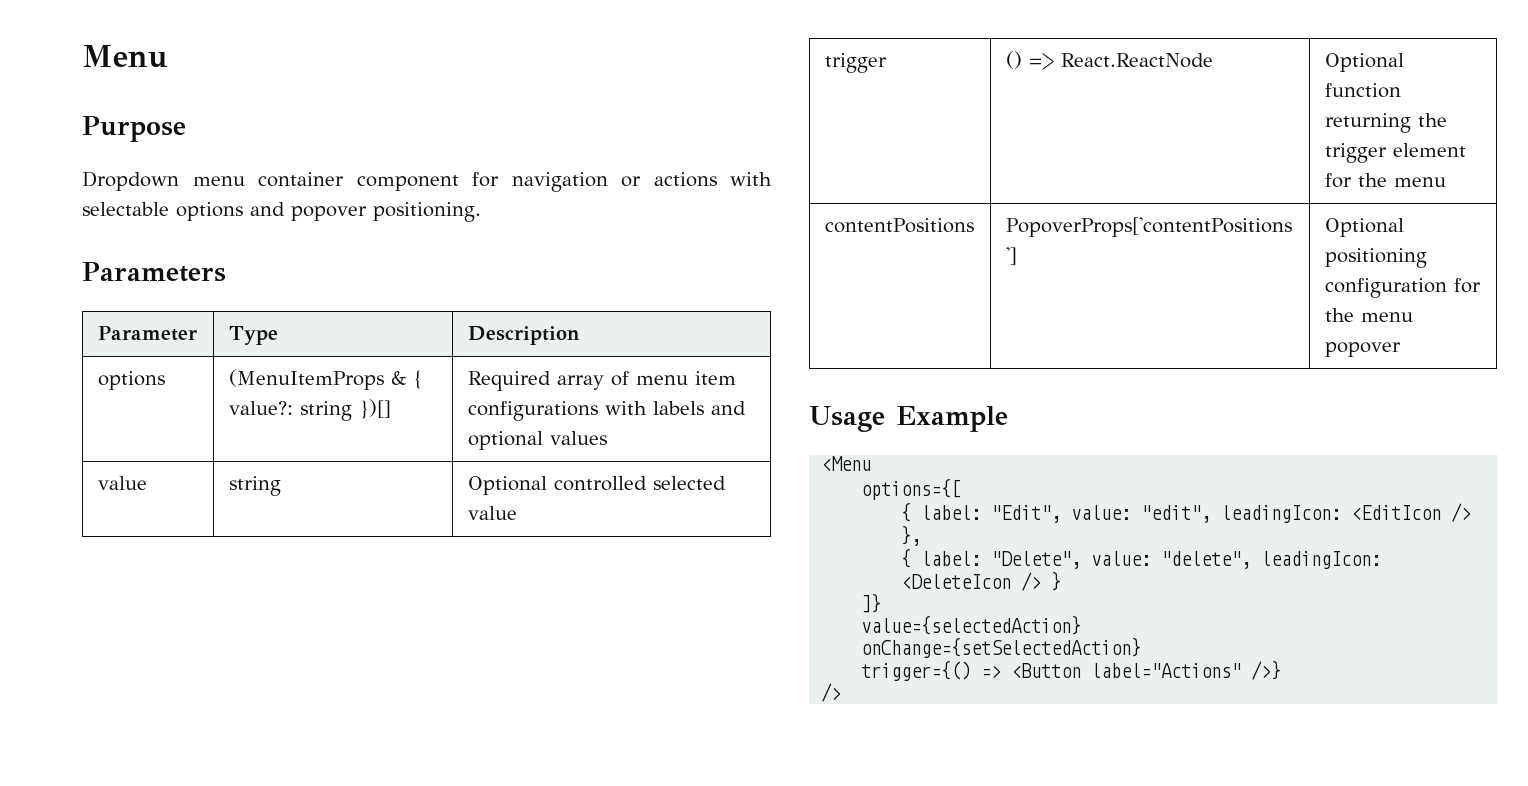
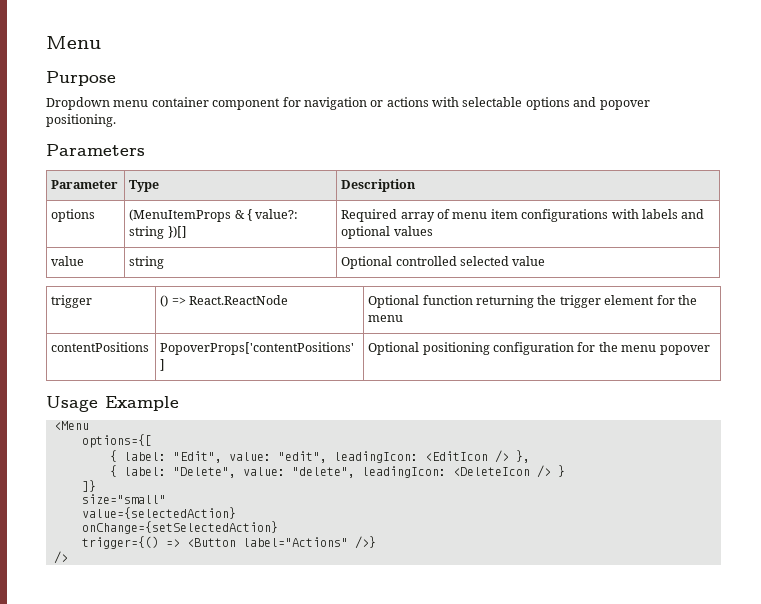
+ size="small"

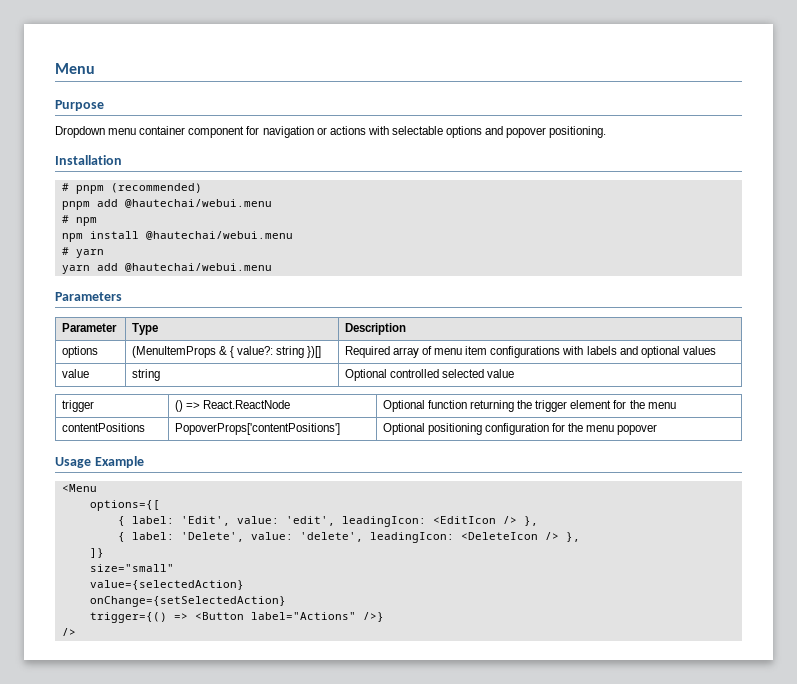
+ Installation
+ # pnpm (recommended)
+ pnpm add @hautechai/webui.menu
+ # npm
+ npm install @hautechai/webui.menu
+ # yarn
+ yarn add @hautechai/webui.menu
- { label: "Edit", value: "edit", leadingIcon: <EditIcon /> },
+ { label: 'Edit', value: 'edit', leadingIcon: <EditIcon /> },
- { label: "Delete", value: "delete", leadingIcon: <DeleteIcon /> }
+ { label: 'Delete', value: 'delete', leadingIcon: <DeleteIcon /> },

